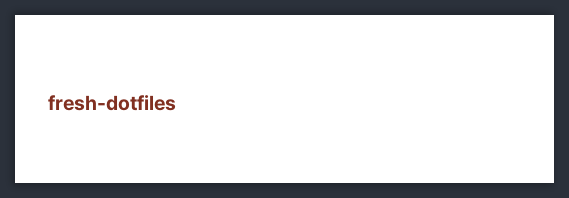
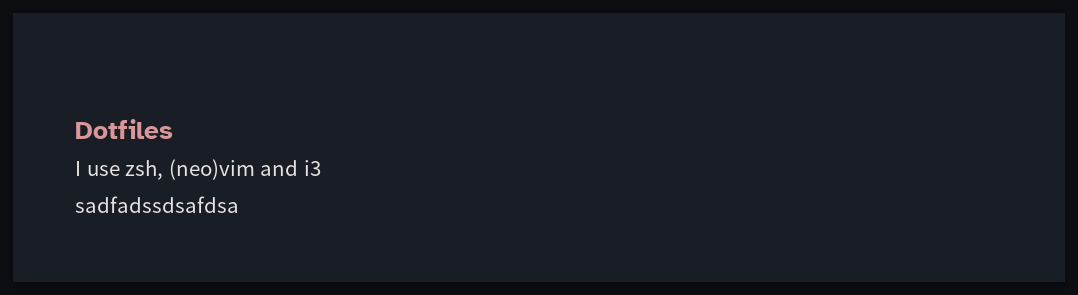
- fresh-dotfiles
+ Dotfiles
+ I use zsh, (neo)vim and i3
+ sadfadssdsafdsa

